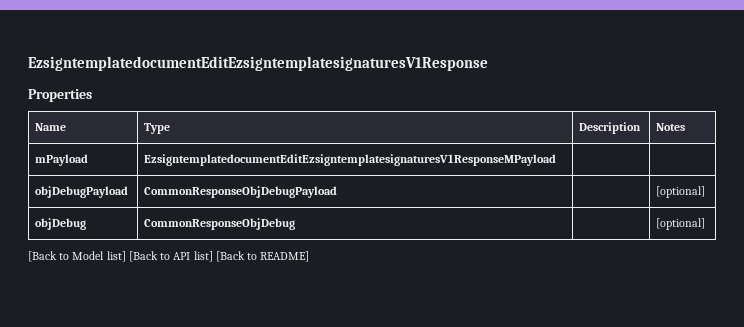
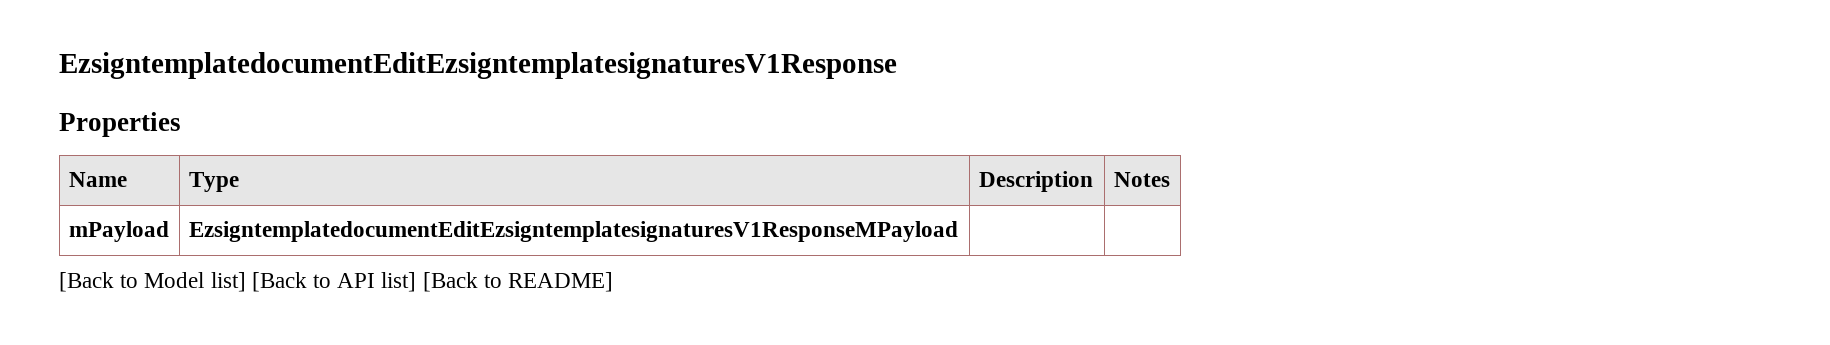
- objDebugPayload | CommonResponseObjDebugPayload | | [optional]
- objDebug | CommonResponseObjDebug | | [optional]

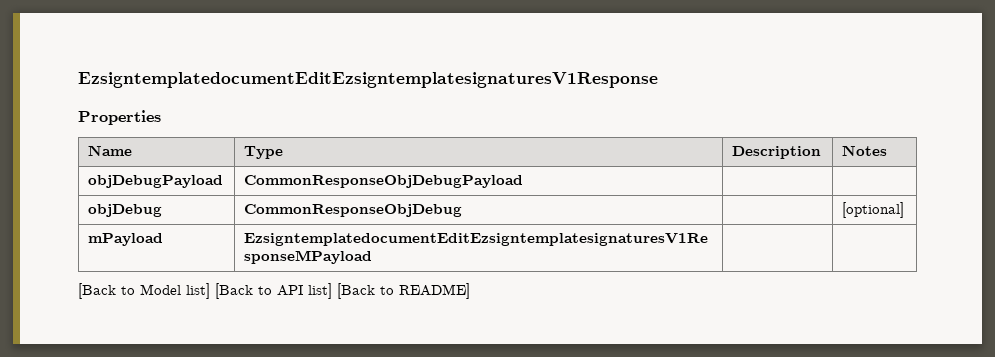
+ objDebugPayload | CommonResponseObjDebugPayload | |
+ objDebug | CommonResponseObjDebug | | [optional]

